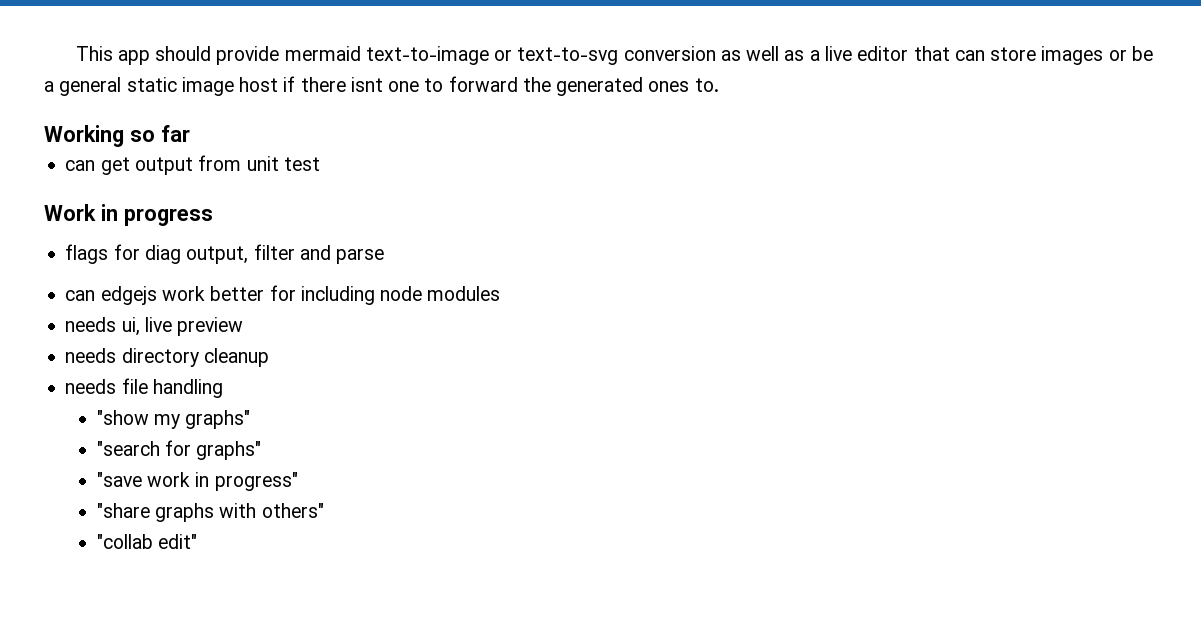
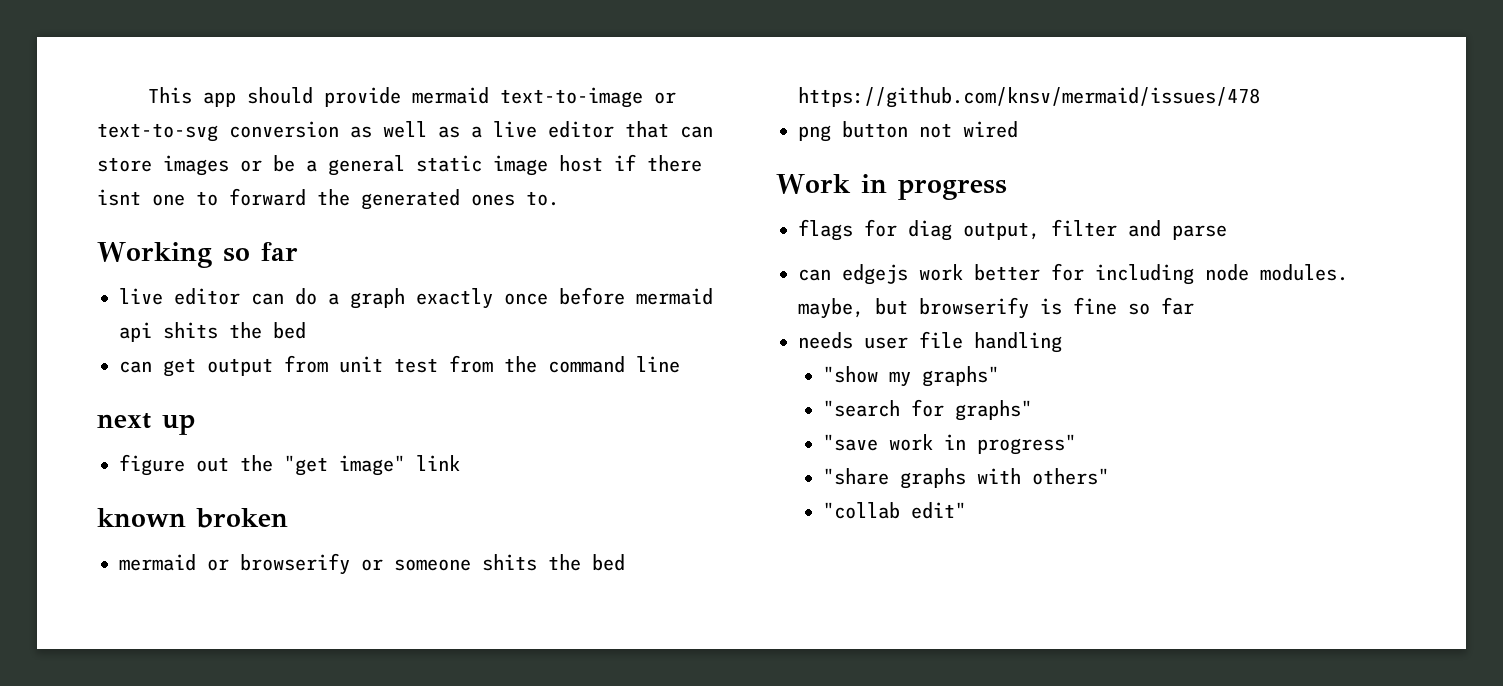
+ live editor can do a graph exactly once before mermaid api shits the bed
- can get output from unit test
+ can get output from unit test from the command line
+ next up
+ figure out the "get image" link
+ known broken
+ mermaid or browserify or someone shits the bed https://github.com/knsv/mermaid/issues/478
+ png button not wired
- can edgejs work better for including node modules
- needs ui, live preview
- needs directory cleanup
- needs file handling
+ can edgejs work better for including node modules. maybe, but browserify is fine so far
+ needs user file handling

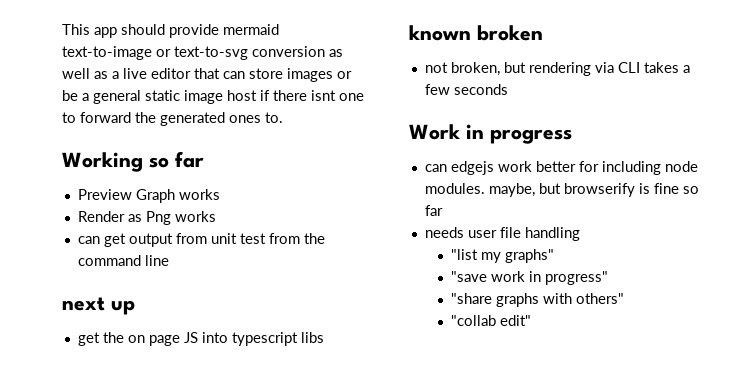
- live editor can do a graph exactly once before mermaid api shits the bed
+ Preview Graph works
+ Render as Png works
- figure out the "get image" link
+ get the on page JS into typescript libs
  known broken
- mermaid or browserify or someone shits the bed https://github.com/knsv/mermaid/issues/478
- png button not wired
+ not broken, but rendering via CLI takes a few seconds
  Work in progress
- flags for diag output, filter and parse
- "show my graphs"
+ "list my graphs"
- "search for graphs"

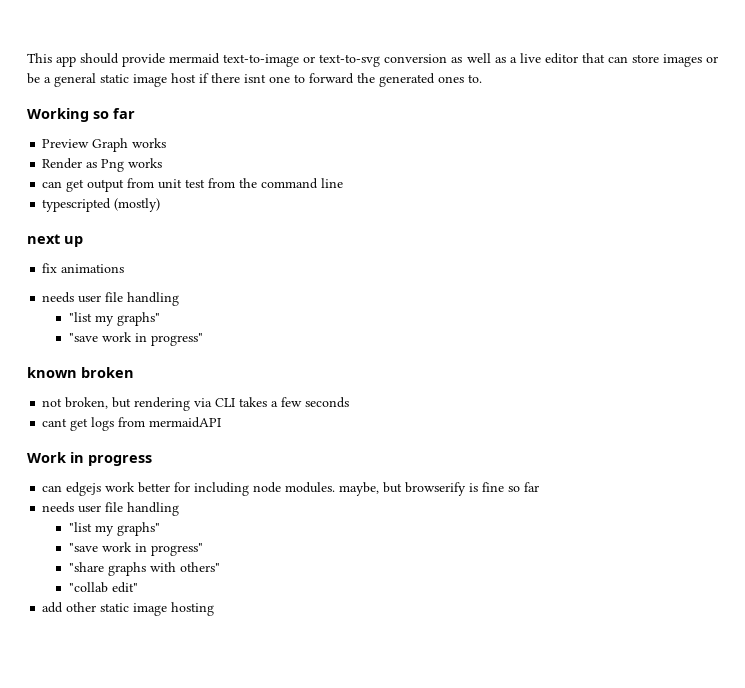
+ typescripted (mostly)
- get the on page JS into typescript libs
+ fix animations
+ needs user file handling
+ "list my graphs"
+ "save work in progress"
+ cant get logs from mermaidAPI
+ add other static image hosting

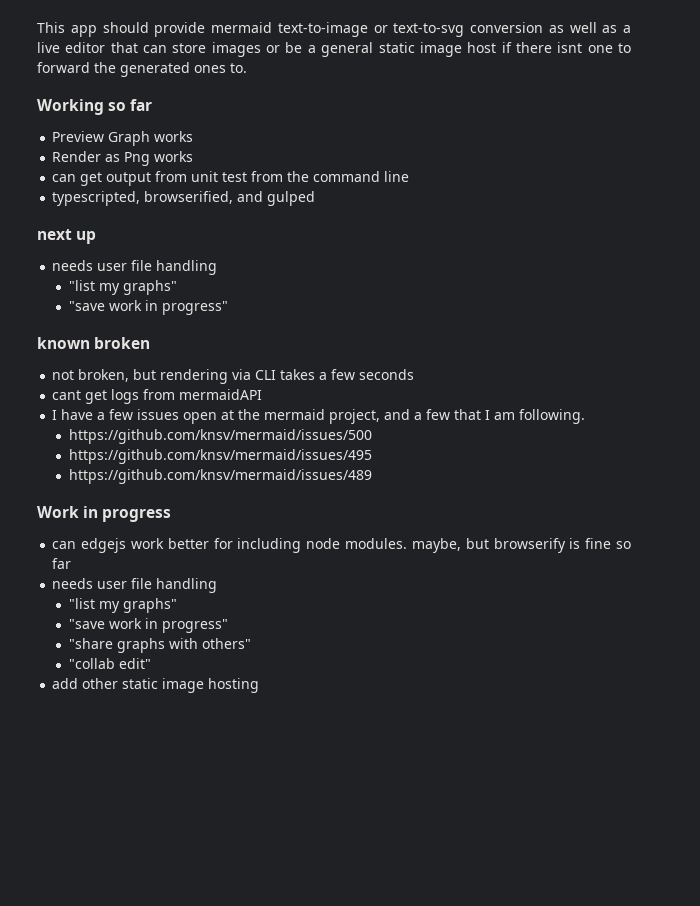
- typescripted (mostly)
+ typescripted, browserified, and gulped
- fix animations
+ I have a few issues open at the mermaid project, and a few that I am following.
+ https://github.com/knsv/mermaid/issues/500
+ https://github.com/knsv/mermaid/issues/495
+ https://github.com/knsv/mermaid/issues/489

